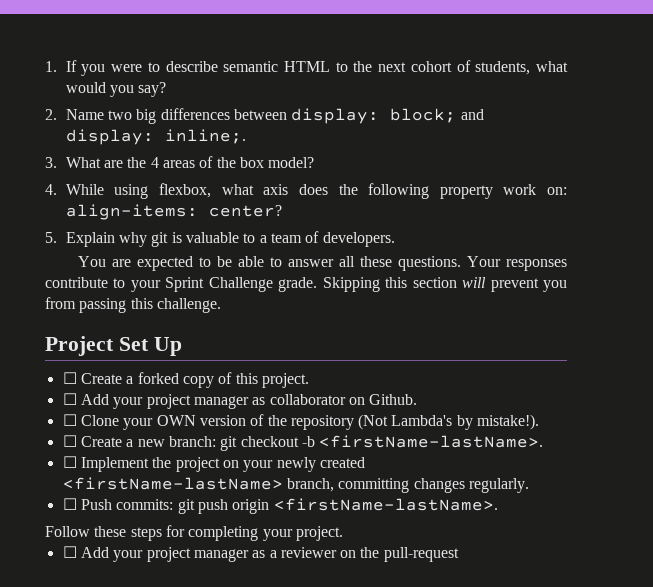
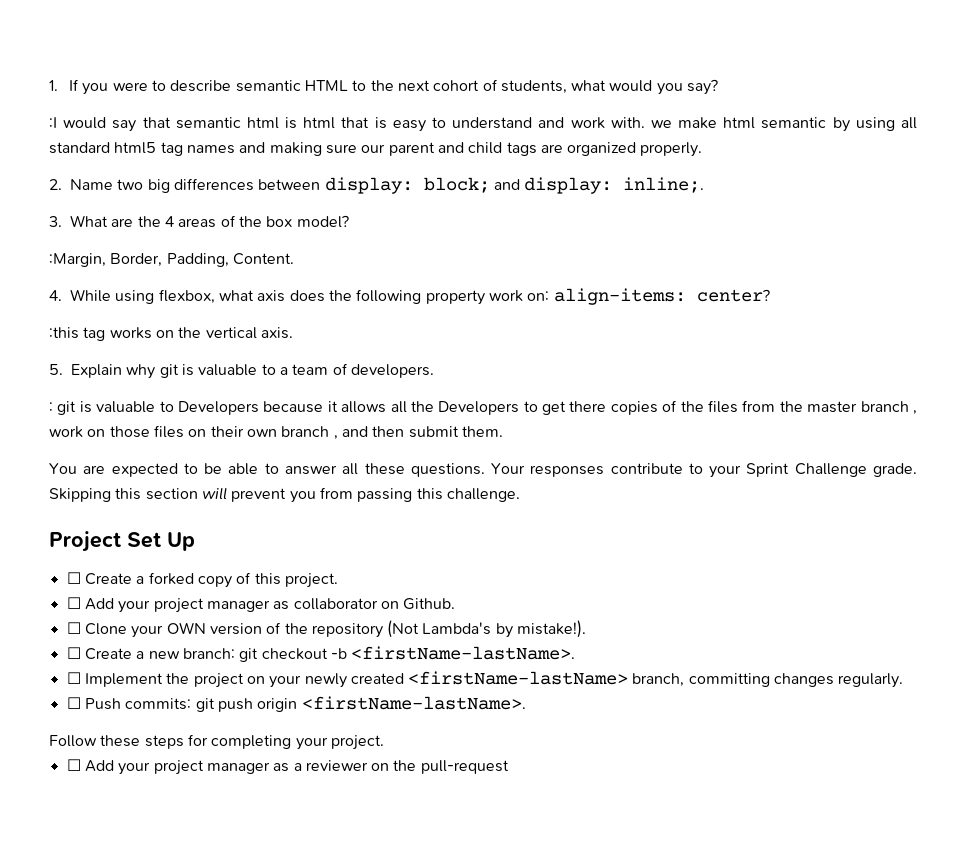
+ :I would say that semantic html is html that is easy to understand and work with. we make html semantic by using all standard html5 tag names and making sure our parent and child tags are organized properly.
+ :Margin, Border, Padding, Content.
+ :this tag works on the vertical axis.
+ : git is valuable to Developers because it allows all the Developers to get there copies of the files from the master branch , work on those files on their own branch , and then submit them.

